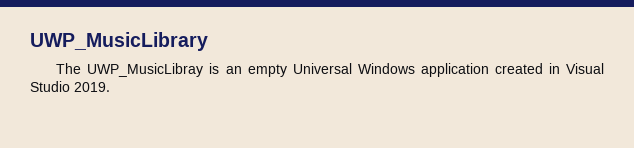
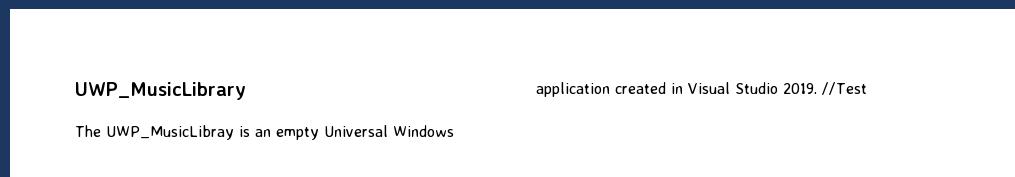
+ //Test

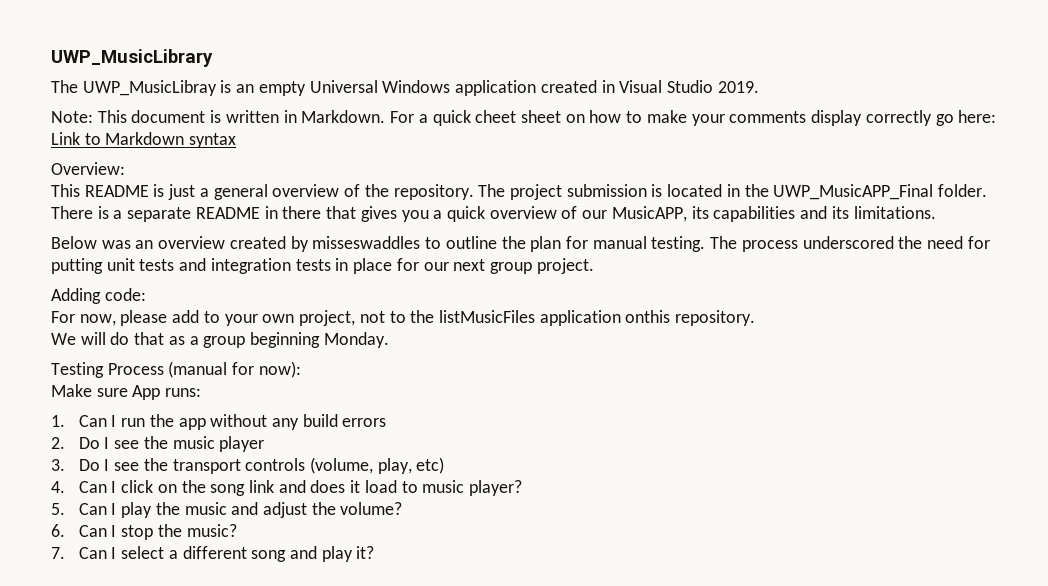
- The UWP_MusicLibray is an empty Universal Windows application created in Visual Studio 2019. //Test
+ The UWP_MusicLibray is an empty Universal Windows application created in Visual Studio 2019.
+ Note: This document is written in Markdown. For a quick cheet sheet on how to make your comments display correctly go here: Link to Markdown syntax
+ Overview:
+ This README is just a general overview of the repository. The project submission is located in the UWP_MusicAPP_Final folder. There is a separate README in there that gives you a quick overview of our MusicAPP, its capabilities and its limitations.
+ Below was an overview created by misseswaddles to outline the plan for manual testing. The process underscored the need for putting unit tests and integration tests in place for our next group project.
+ Adding code:
+ For now, please add to your own project, not to the listMusicFiles application onthis repository.
+ We will do that as a group beginning Monday.
+ Testing Process (manual for now):
+ Make sure App runs:
+ 1. Can I run the app without any build errors
+ 2. Do I see the music player
+ 3. Do I see the transport controls (volume, play, etc)
+ 4. Can I click on the song link and does it load to music player?
+ 5. Can I play the music and adjust the volume?
+ 6. Can I stop the music?
+ 7. Can I select a different song and play it?

